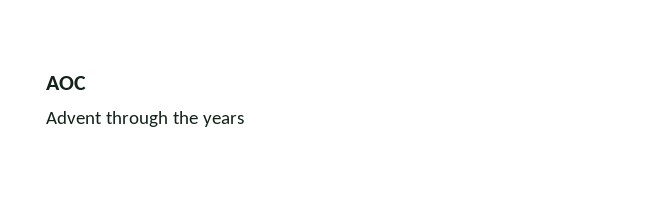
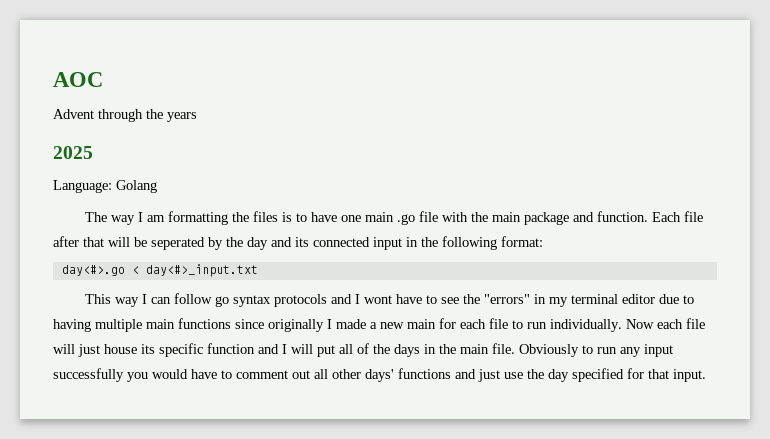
+ 2025
+ Language: Golang
+ The way I am formatting the files is to have one main .go file with the main package and function. Each file after that will be seperated by the day and its connected input in the following format:
+ day<#>.go < day<#>_input.txt
+ This way I can follow go syntax protocols and I wont have to see the "errors" in my terminal editor due to having multiple main functions since originally I made a new main for each file to run individually. Now each file will just house its specific function and I will put all of the days in the main file. Obviously to run any input successfully you would have to comment out all other days' functions and just use the day specified for that input.

